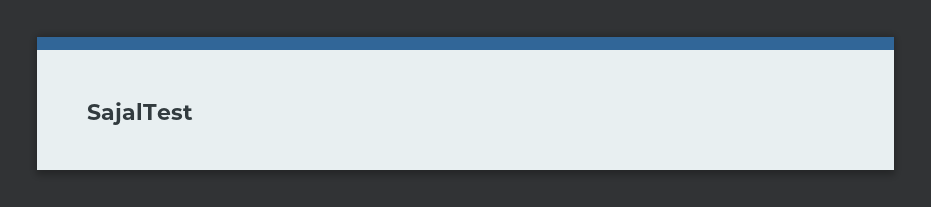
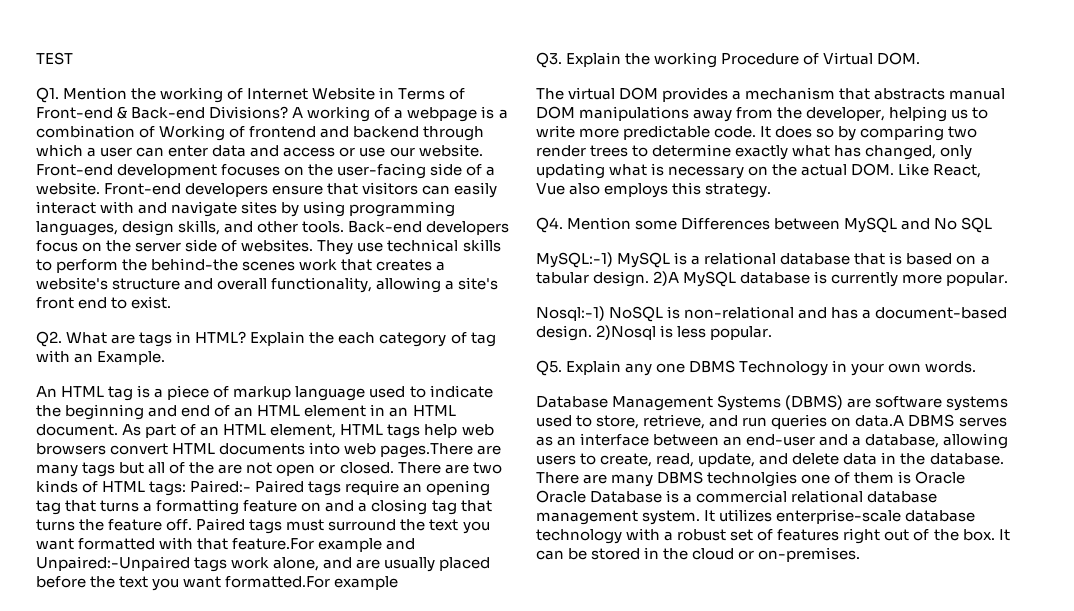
- SajalTest
+ TEST
+ Q1. Mention the working of Internet Website in Terms of Front-end & Back-end Divisions? A working of a webpage is a combination of Working of frontend and backend through which a user can enter data and access or use our website. Front-end development focuses on the user-facing side of a website. Front-end developers ensure that visitors can easily interact with and navigate sites by using programming languages, design skills, and other tools. Back-end developers focus on the server side of websites. They use technical skills to perform the behind-the scenes work that creates a website's structure and overall functionality, allowing a site's front end to exist.
+ Q2. What are tags in HTML? Explain the each category of tag with an Example.
+ An HTML tag is a piece of markup language used to indicate the beginning and end of an HTML element in an HTML document. As part of an HTML element, HTML tags help web browsers convert HTML documents into web pages.There are many tags but all of the are not open or closed. There are two kinds of HTML tags: Paired:- Paired tags require an opening tag that turns a formatting feature on and a closing tag that turns the feature off. Paired tags must surround the text you want formatted with that feature.For example and Unpaired:-Unpaired tags work alone, and are usually placed before the text you want formatted.For example
+ Q3. Explain the working Procedure of Virtual DOM.
+ The virtual DOM provides a mechanism that abstracts manual DOM manipulations away from the developer, helping us to write more predictable code. It does so by comparing two render trees to determine exactly what has changed, only updating what is necessary on the actual DOM. Like React, Vue also employs this strategy.
+ Q4. Mention some Differences between MySQL and No SQL
+ MySQL:-1) MySQL is a relational database that is based on a tabular design. 2)A MySQL database is currently more popular.
+ Nosql:-1) NoSQL is non-relational and has a document-based design. 2)Nosql is less popular.
+ Q5. Explain any one DBMS Technology in your own words.
+ Database Management Systems (DBMS) are software systems used to store, retrieve, and run queries on data.A DBMS serves as an interface between an end-user and a database, allowing users to create, read, update, and delete data in the database. There are many DBMS technolgies one of them is Oracle Oracle Database is a commercial relational database management system. It utilizes enterprise-scale database technology with a robust set of features right out of the box. It can be stored in the cloud or on-premises.

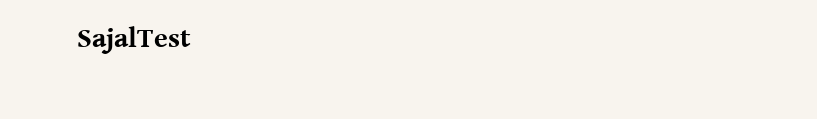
- TEST
- Q1. Mention the working of Internet Website in Terms of Front-end & Back-end Divisions? A working of a webpage is a combination of Working of frontend and backend through which a user can enter data and access or use our website. Front-end development focuses on the user-facing side of a website. Front-end developers ensure that visitors can easily interact with and navigate sites by using programming languages, design skills, and other tools. Back-end developers focus on the server side of websites. They use technical skills to perform the behind-the scenes work that creates a website's structure and overall functionality, allowing a site's front end to exist.
- Q2. What are tags in HTML? Explain the each category of tag with an Example.
- An HTML tag is a piece of markup language used to indicate the beginning and end of an HTML element in an HTML document. As part of an HTML element, HTML tags help web browsers convert HTML documents into web pages.There are many tags but all of the are not open or closed. There are two kinds of HTML tags: Paired:- Paired tags require an opening tag that turns a formatting feature on and a closing tag that turns the feature off. Paired tags must surround the text you want formatted with that feature.For example and Unpaired:-Unpaired tags work alone, and are usually placed before the text you want formatted.For example
- Q3. Explain the working Procedure of Virtual DOM.
- The virtual DOM provides a mechanism that abstracts manual DOM manipulations away from the developer, helping us to write more predictable code. It does so by comparing two render trees to determine exactly what has changed, only updating what is necessary on the actual DOM. Like React, Vue also employs this strategy.
- Q4. Mention some Differences between MySQL and No SQL
- MySQL:-1) MySQL is a relational database that is based on a tabular design. 2)A MySQL database is currently more popular.
- Nosql:-1) NoSQL is non-relational and has a document-based design. 2)Nosql is less popular.
- Q5. Explain any one DBMS Technology in your own words.
- Database Management Systems (DBMS) are software systems used to store, retrieve, and run queries on data.A DBMS serves as an interface between an end-user and a database, allowing users to create, read, update, and delete data in the database. There are many DBMS technolgies one of them is Oracle Oracle Database is a commercial relational database management system. It utilizes enterprise-scale database technology with a robust set of features right out of the box. It can be stored in the cloud or on-premises.
+ SajalTest

